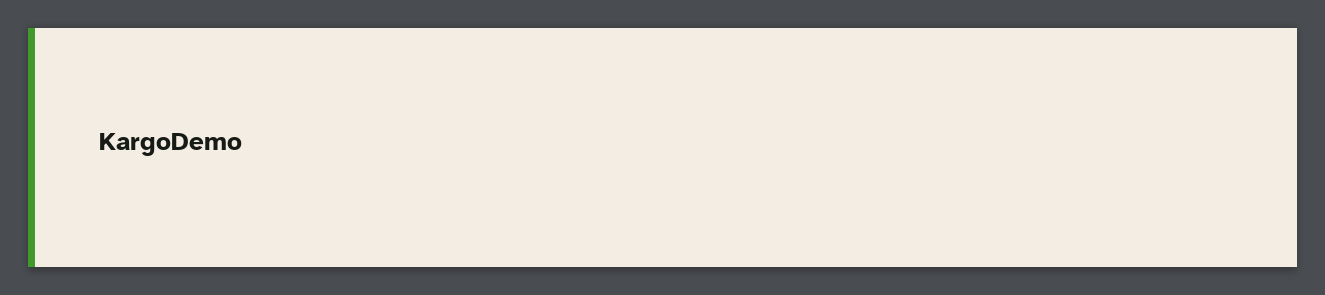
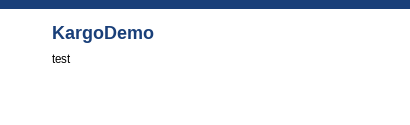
+ test

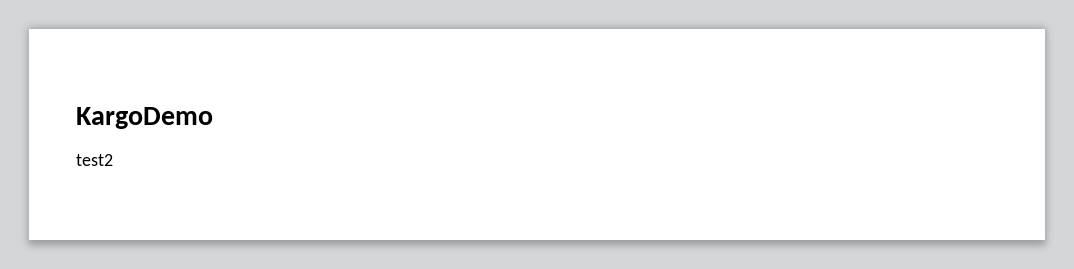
- test
+ test2

